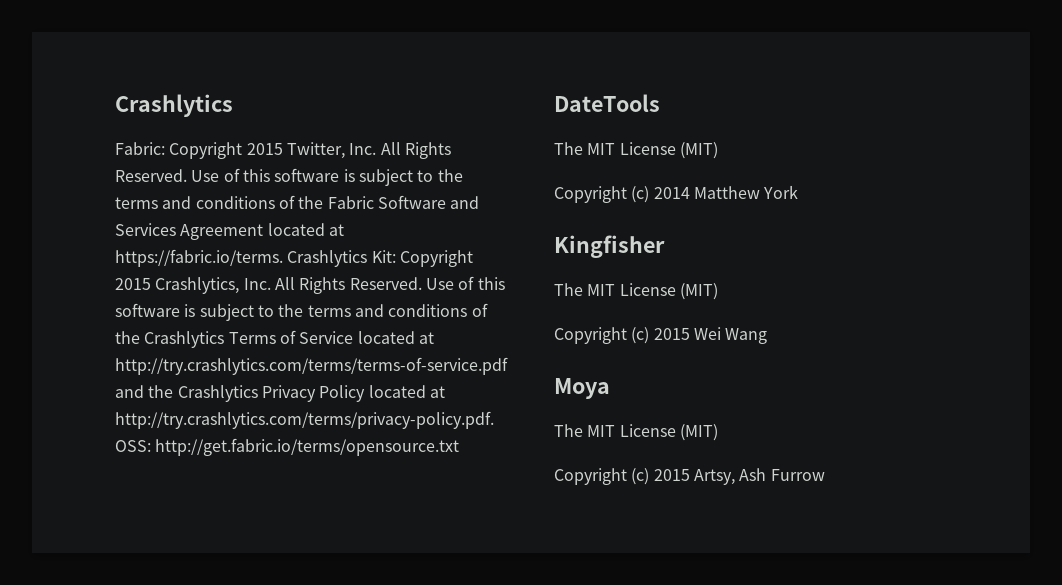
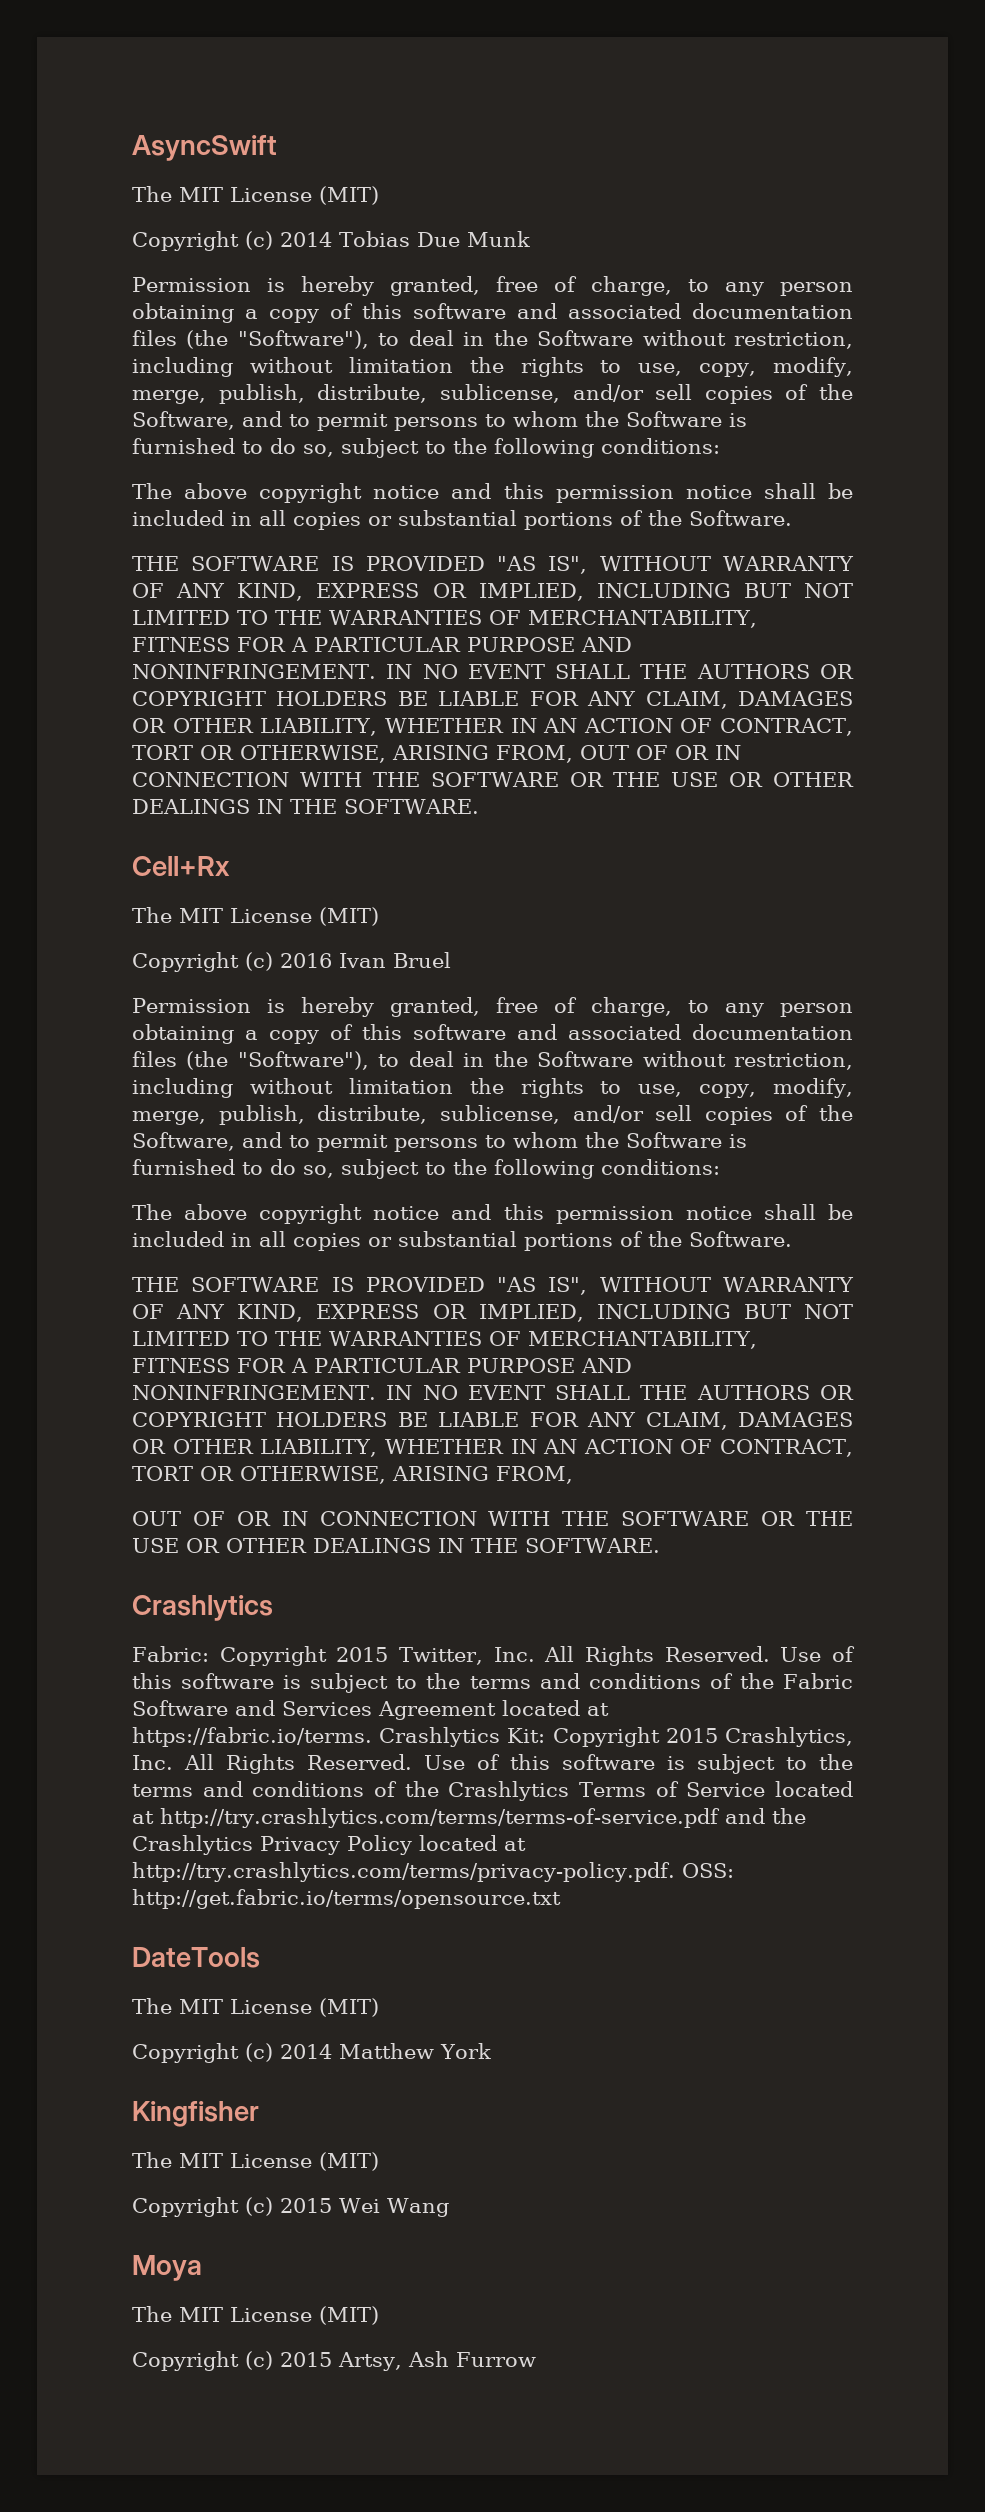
+ AsyncSwift
+ The MIT License (MIT)
+ Copyright (c) 2014 Tobias Due Munk
+ Permission is hereby granted, free of charge, to any person obtaining a copy of this software and associated documentation files (the "Software"), to deal in the Software without restriction, including without limitation the rights to use, copy, modify, merge, publish, distribute, sublicense, and/or sell copies of the Software, and to permit persons to whom the Software is furnished to do so, subject to the following conditions:
+ The above copyright notice and this permission notice shall be included in all copies or substantial portions of the Software.
+ THE SOFTWARE IS PROVIDED "AS IS", WITHOUT WARRANTY OF ANY KIND, EXPRESS OR IMPLIED, INCLUDING BUT NOT LIMITED TO THE WARRANTIES OF MERCHANTABILITY, FITNESS FOR A PARTICULAR PURPOSE AND NONINFRINGEMENT. IN NO EVENT SHALL THE AUTHORS OR COPYRIGHT HOLDERS BE LIABLE FOR ANY CLAIM, DAMAGES OR OTHER LIABILITY, WHETHER IN AN ACTION OF CONTRACT, TORT OR OTHERWISE, ARISING FROM, OUT OF OR IN CONNECTION WITH THE SOFTWARE OR THE USE OR OTHER DEALINGS IN THE SOFTWARE.
+ Cell+Rx
+ The MIT License (MIT)
+ Copyright (c) 2016 Ivan Bruel
+ Permission is hereby granted, free of charge, to any person obtaining a copy of this software and associated documentation files (the "Software"), to deal in the Software without restriction, including without limitation the rights to use, copy, modify, merge, publish, distribute, sublicense, and/or sell copies of the Software, and to permit persons to whom the Software is furnished to do so, subject to the following conditions:
+ The above copyright notice and this permission notice shall be included in all copies or substantial portions of the Software.
+ THE SOFTWARE IS PROVIDED "AS IS", WITHOUT WARRANTY OF ANY KIND, EXPRESS OR IMPLIED, INCLUDING BUT NOT LIMITED TO THE WARRANTIES OF MERCHANTABILITY, FITNESS FOR A PARTICULAR PURPOSE AND NONINFRINGEMENT. IN NO EVENT SHALL THE AUTHORS OR COPYRIGHT HOLDERS BE LIABLE FOR ANY CLAIM, DAMAGES OR OTHER LIABILITY, WHETHER IN AN ACTION OF CONTRACT, TORT OR OTHERWISE, ARISING FROM,
+ OUT OF OR IN CONNECTION WITH THE SOFTWARE OR THE USE OR OTHER DEALINGS IN THE SOFTWARE.

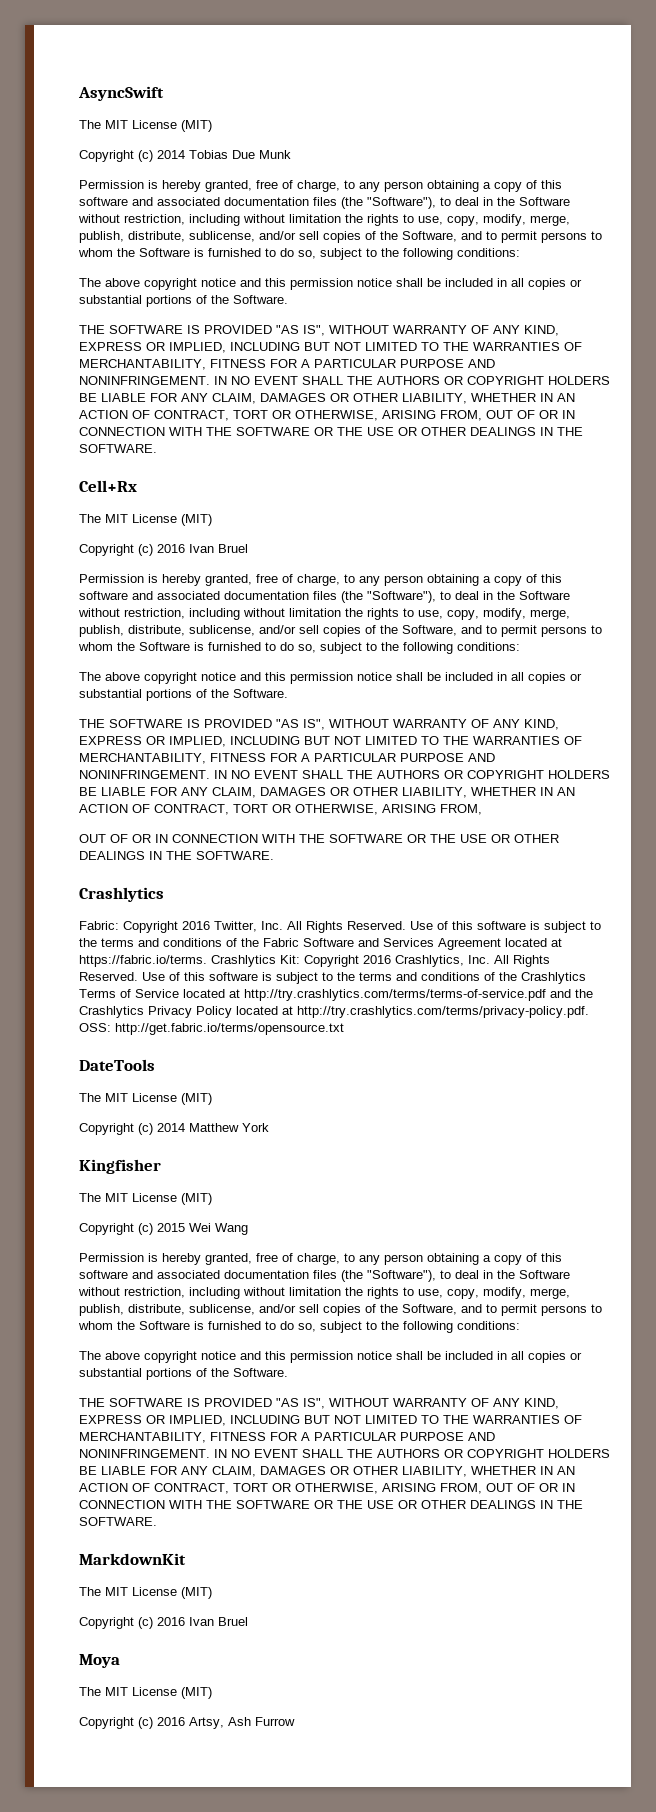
- Fabric: Copyright 2015 Twitter, Inc. All Rights Reserved.
+ Fabric: Copyright 2016 Twitter, Inc. All Rights Reserved.
- Use of this software is subject to the terms and conditions of the Fabric Software and Services Agreement located at https://fabric.io/terms. Crashlytics Kit: Copyright 2015 Crashlytics, Inc. All Rights Reserved.
+ Use of this software is subject to the terms and conditions of the Fabric Software and Services Agreement located at https://fabric.io/terms. Crashlytics Kit: Copyright 2016 Crashlytics, Inc. All Rights Reserved.
  Copyright (c) 2015 Wei Wang
+ Permission is hereby granted, free of charge, to any person obtaining a copy of this software and associated documentation files (the "Software"), to deal in the Software without restriction, including without limitation the rights to use, copy, modify, merge, publish, distribute, sublicense, and/or sell copies of the Software, and to permit persons to whom the Software is furnished to do so, subject to the following conditions:
+ The above copyright notice and this permission notice shall be included in all copies or substantial portions of the Software.
+ THE SOFTWARE IS PROVIDED "AS IS", WITHOUT WARRANTY OF ANY KIND, EXPRESS OR IMPLIED, INCLUDING BUT NOT LIMITED TO THE WARRANTIES OF MERCHANTABILITY, FITNESS FOR A PARTICULAR PURPOSE AND NONINFRINGEMENT. IN NO EVENT SHALL THE AUTHORS OR COPYRIGHT HOLDERS BE LIABLE FOR ANY CLAIM, DAMAGES OR OTHER LIABILITY, WHETHER IN AN ACTION OF CONTRACT, TORT OR OTHERWISE, ARISING FROM, OUT OF OR IN CONNECTION WITH THE SOFTWARE OR THE USE OR OTHER DEALINGS IN THE SOFTWARE.
+ MarkdownKit
+ The MIT License (MIT)
+ Copyright (c) 2016 Ivan Bruel
- Copyright (c) 2015 Artsy, Ash Furrow
+ Copyright (c) 2016 Artsy, Ash Furrow

